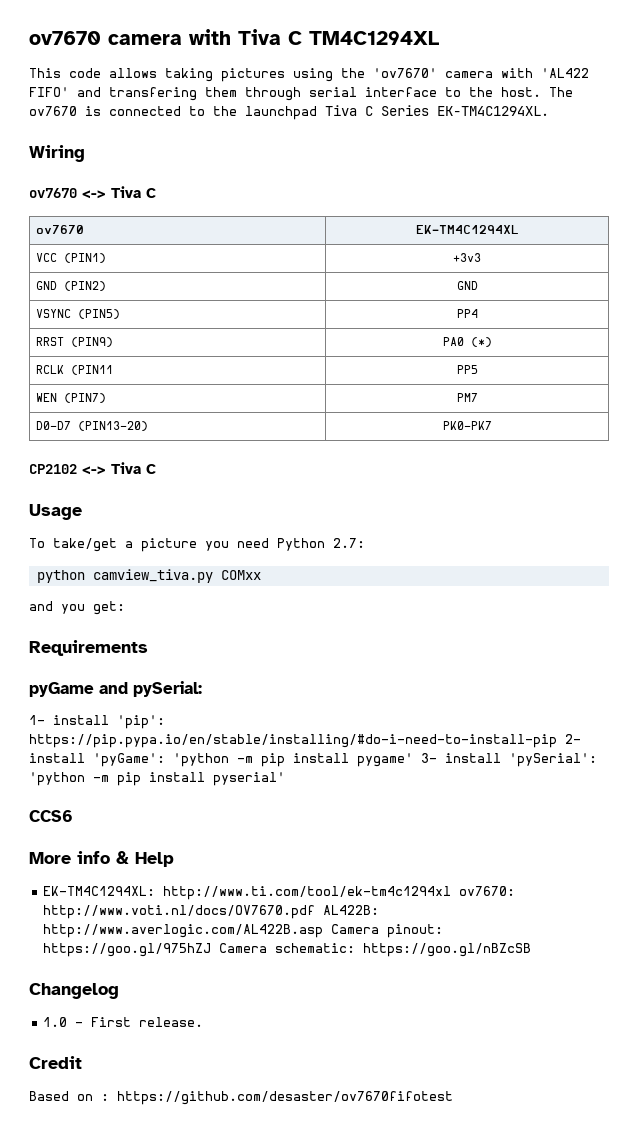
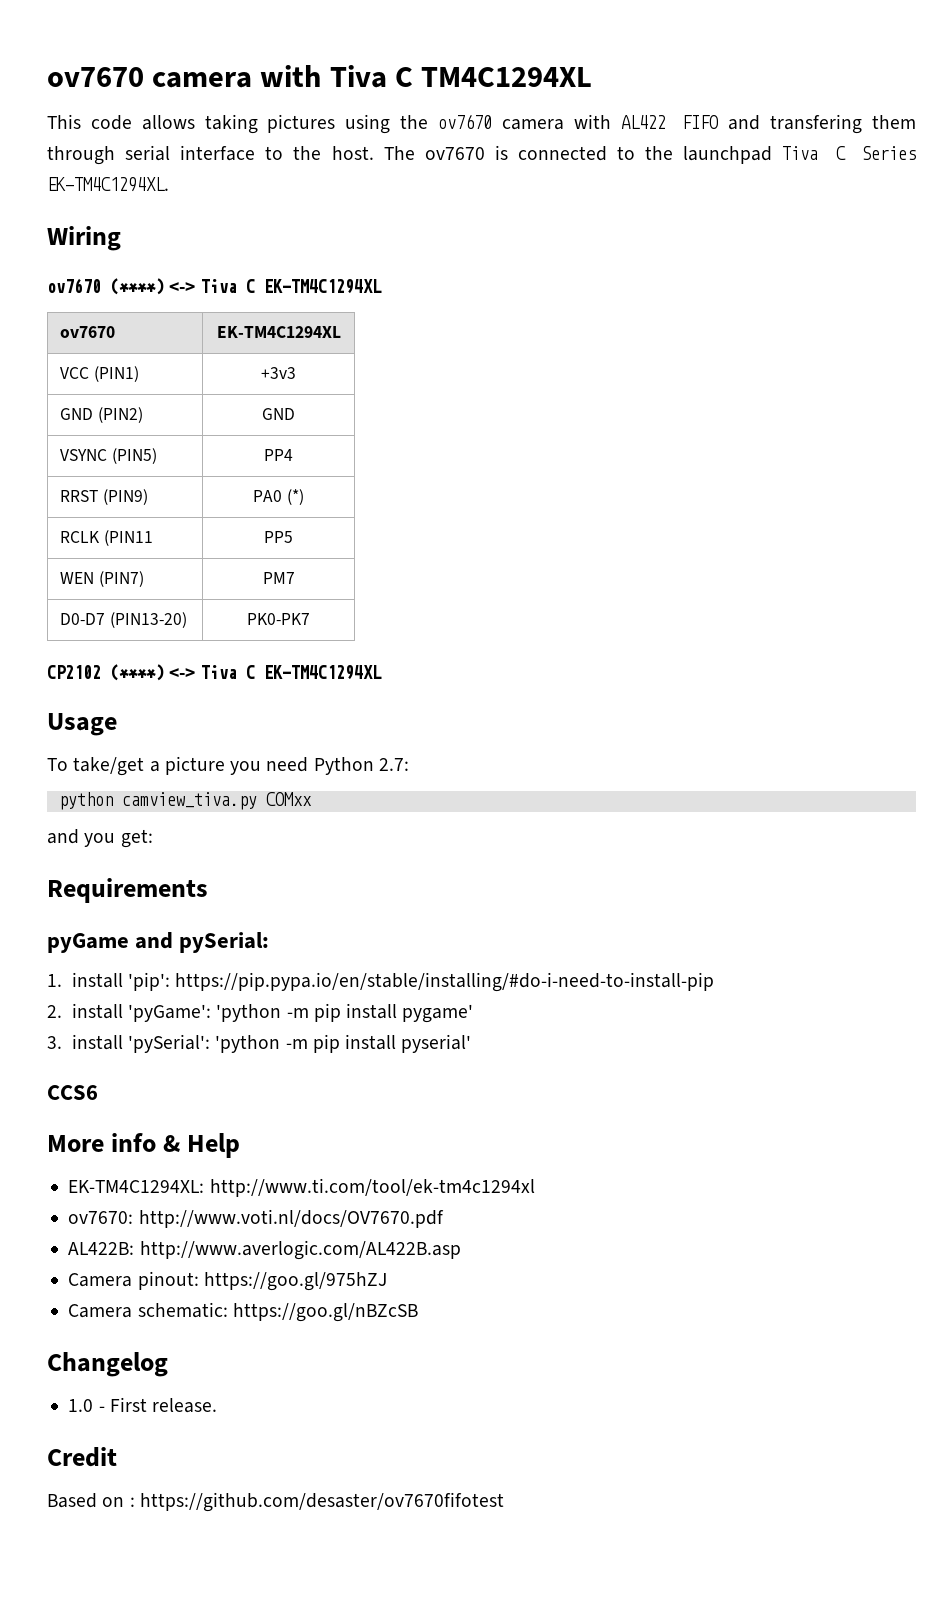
- This code allows taking pictures using the 'ov7670' camera with 'AL422 FIFO' and transfering them through serial interface to the host.
+ This code allows taking pictures using the ov7670 camera with AL422 FIFO and transfering them through serial interface to the host.
- ov7670 <-> Tiva C
+ ov7670 (****) <-> Tiva C EK-TM4C1294XL
- CP2102 <-> Tiva C
+ CP2102 (****) <-> Tiva C EK-TM4C1294XL
- 1- install 'pip': https://pip.pypa.io/en/stable/installing/#do-i-need-to-install-pip 2- install 'pyGame': 'python -m pip install pygame' 3- install 'pySerial': 'python -m pip install pyserial'
+ 1. install 'pip': https://pip.pypa.io/en/stable/installing/#do-i-need-to-install-pip
+ 2. install 'pyGame': 'python -m pip install pygame'
+ 3. install 'pySerial': 'python -m pip install pyserial'
- EK-TM4C1294XL: http://www.ti.com/tool/ek-tm4c1294xl ov7670: http://www.voti.nl/docs/OV7670.pdf AL422B: http://www.averlogic.com/AL422B.asp Camera pinout: https://goo.gl/975hZJ Camera schematic: https://goo.gl/nBZcSB
+ EK-TM4C1294XL: http://www.ti.com/tool/ek-tm4c1294xl
+ ov7670: http://www.voti.nl/docs/OV7670.pdf
+ AL422B: http://www.averlogic.com/AL422B.asp
+ Camera pinout: https://goo.gl/975hZJ
+ Camera schematic: https://goo.gl/nBZcSB

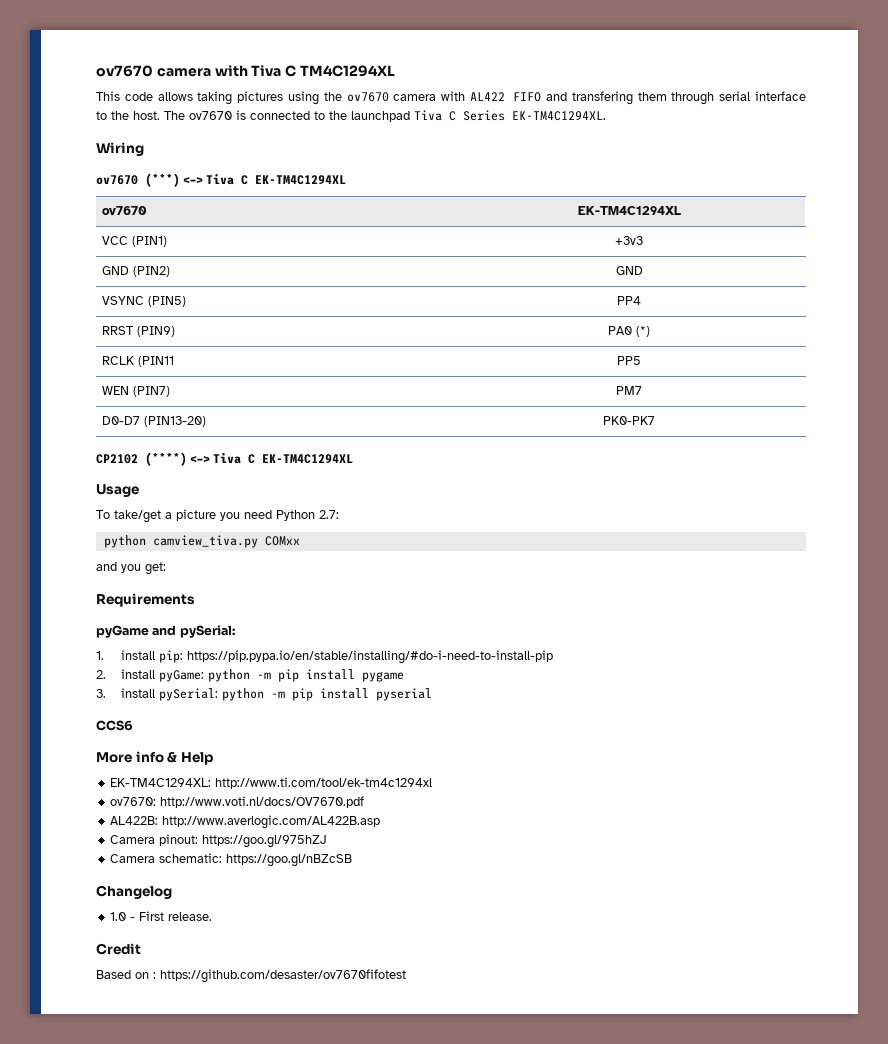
- ov7670 (****) <-> Tiva C EK-TM4C1294XL
+ ov7670 (***) <-> Tiva C EK-TM4C1294XL
- 1. install 'pip': https://pip.pypa.io/en/stable/installing/#do-i-need-to-install-pip
+ 1. install pip: https://pip.pypa.io/en/stable/installing/#do-i-need-to-install-pip
- 2. install 'pyGame': 'python -m pip install pygame'
+ 2. install pyGame: python -m pip install pygame
- 3. install 'pySerial': 'python -m pip install pyserial'
+ 3. install pySerial: python -m pip install pyserial

